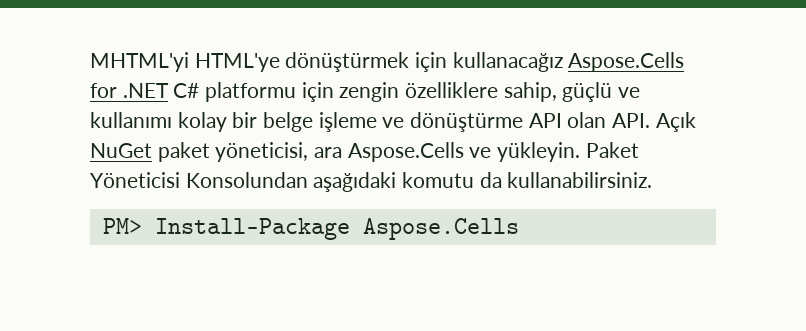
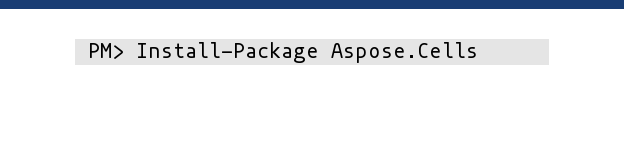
- MHTML'yi HTML'ye dönüştürmek için kullanacağız Aspose.Cells for .NET C# platformu için zengin özelliklere sahip, güçlü ve kullanımı kolay bir belge işleme ve dönüştürme API olan API. Açık NuGet paket yöneticisi, ara Aspose.Cells ve yükleyin. Paket Yöneticisi Konsolundan aşağıdaki komutu da kullanabilirsiniz.

